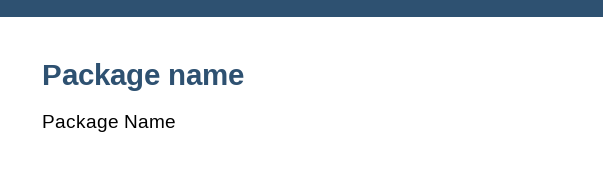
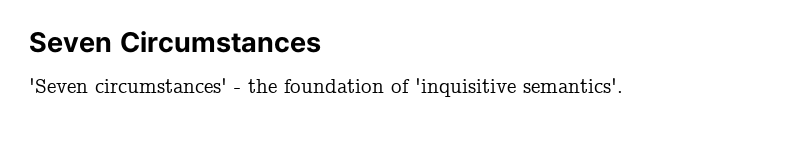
- Package name
- Package Name
+ Seven Circumstances
+ 'Seven circumstances' - the foundation of 'inquisitive semantics'.

